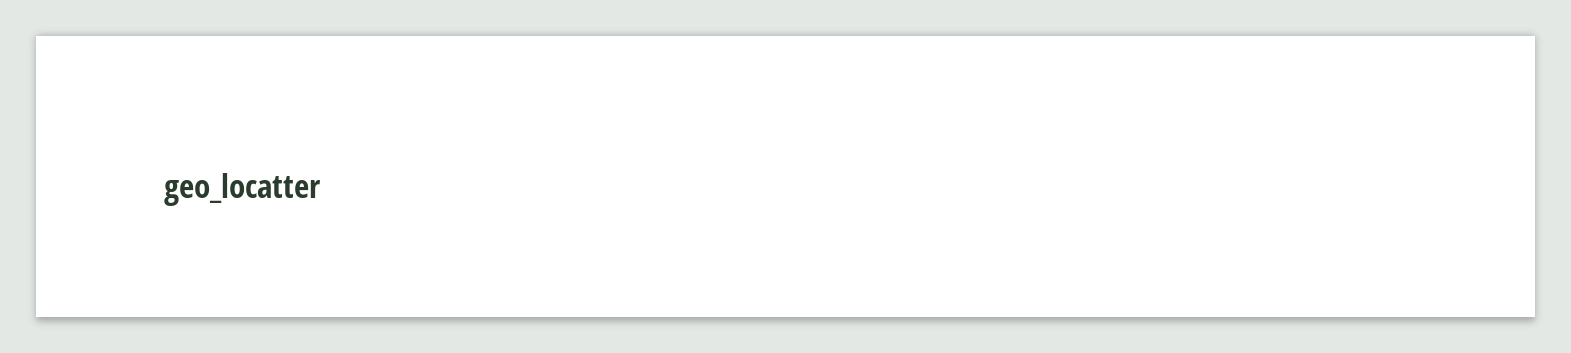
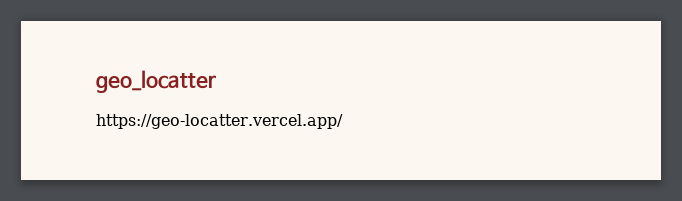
+ https://geo-locatter.vercel.app/

